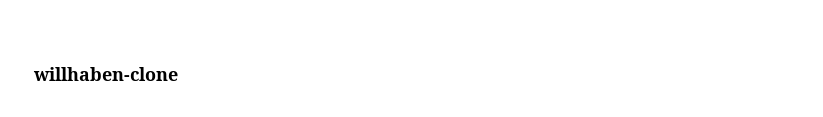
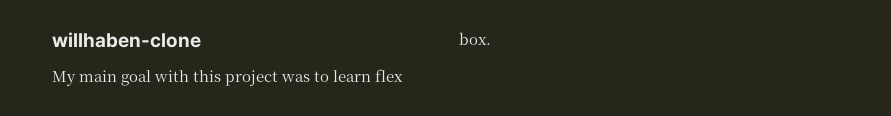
+ My main goal with this project was to learn flex box.

